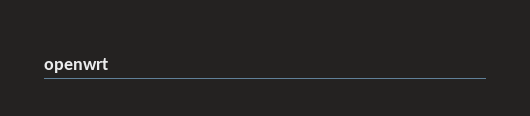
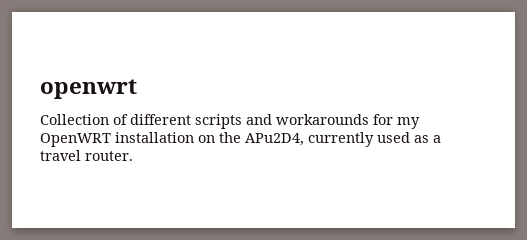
+ Collection of different scripts and workarounds for my OpenWRT installation on the APu2D4, currently used as a travel router.

